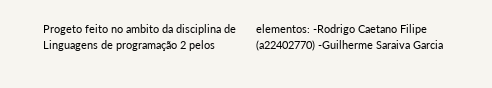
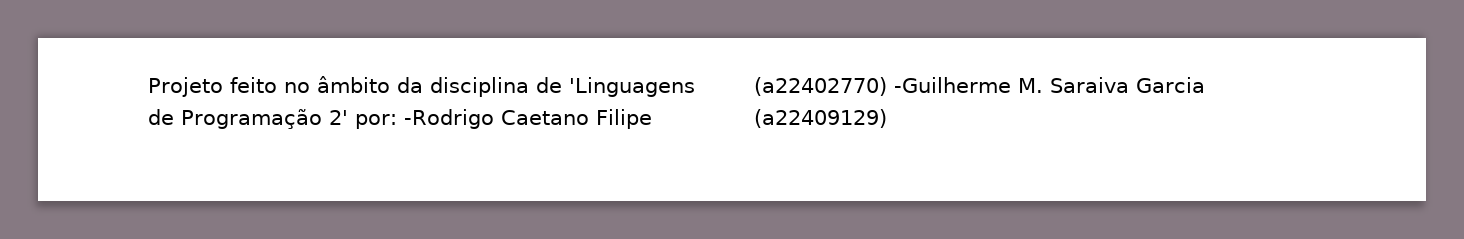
- Progeto feito no ambito da disciplina de Linguagens de programação 2 pelos elementos: -Rodrigo Caetano Filipe (a22402770) -Guilherme Saraiva Garcia
+ Projeto feito no âmbito da disciplina de 'Linguagens de Programação 2' por: -Rodrigo Caetano Filipe (a22402770) -Guilherme M. Saraiva Garcia (a22409129)

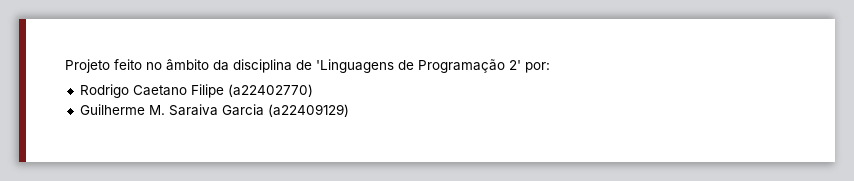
- Projeto feito no âmbito da disciplina de 'Linguagens de Programação 2' por: -Rodrigo Caetano Filipe (a22402770) -Guilherme M. Saraiva Garcia (a22409129)
+ Projeto feito no âmbito da disciplina de 'Linguagens de Programação 2' por:
+ Rodrigo Caetano Filipe (a22402770)
+ Guilherme M. Saraiva Garcia (a22409129)

